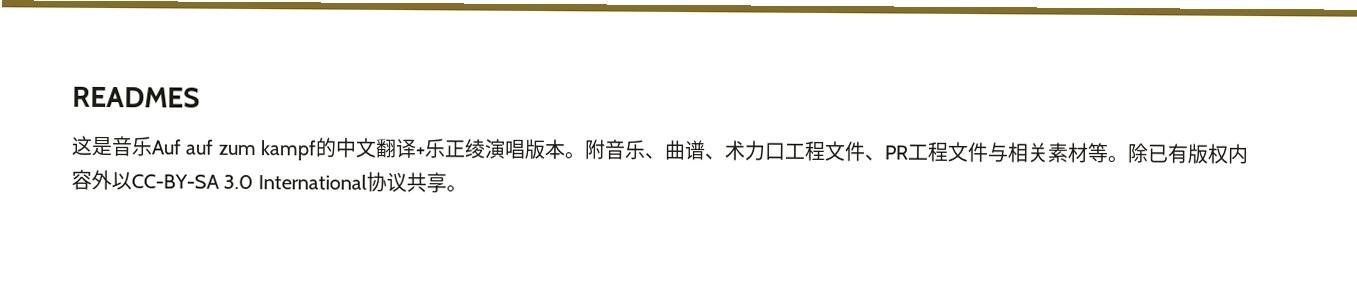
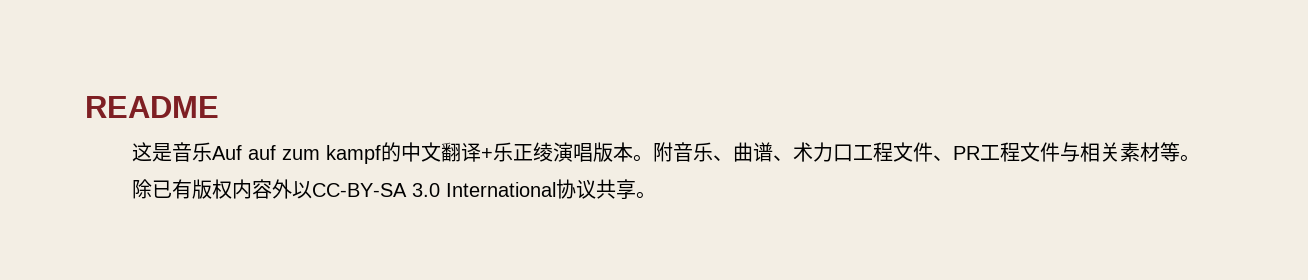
- READMES
+ README
- 附音乐、曲谱、术力口工程文件、PR工程文件与相关素材等。除已有版权内容外以CC-BY-SA 3.0 International协议共享。
+ 附音乐、曲谱、术力口工程文件、PR工程文件与相关素材等。
+ 除已有版权内容外以CC-BY-SA 3.0 International协议共享。

